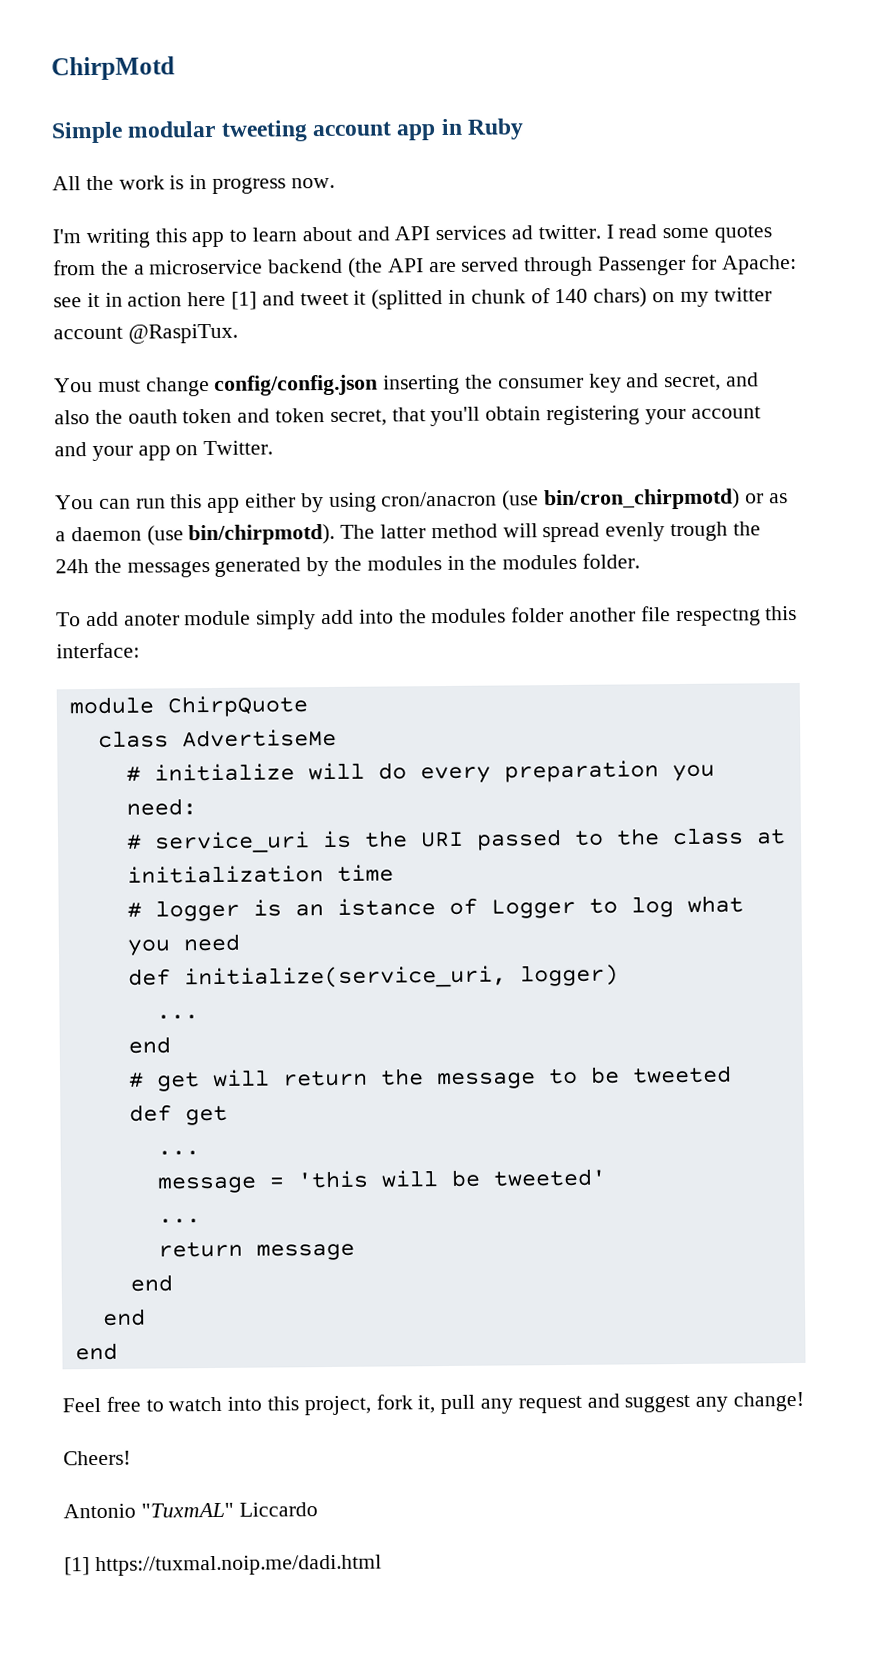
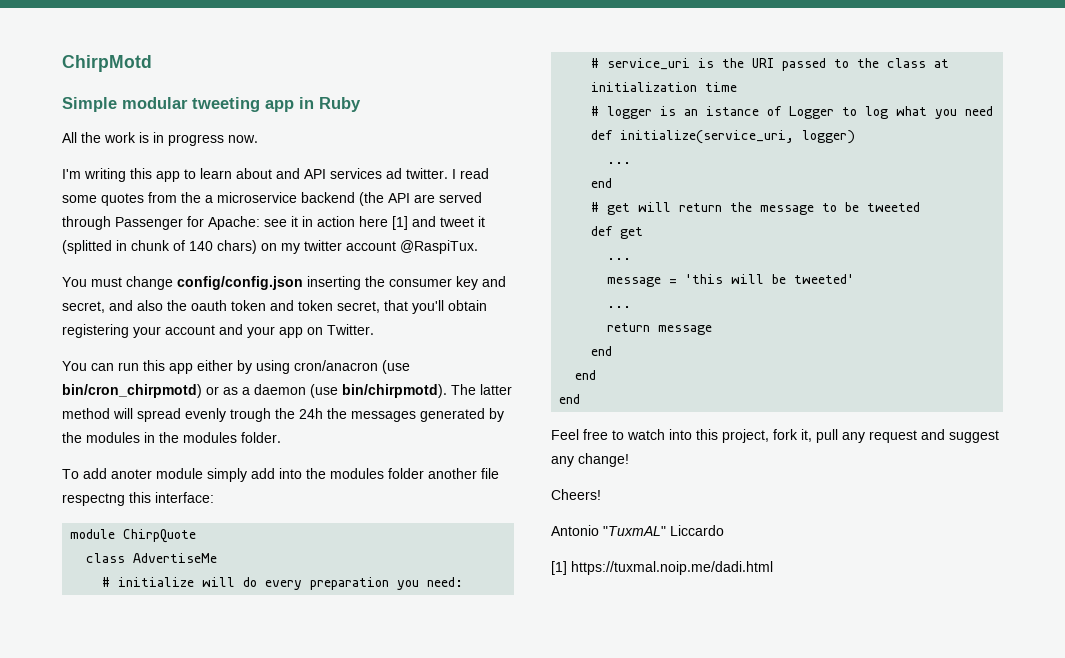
- Simple modular tweeting account app in Ruby
+ Simple modular tweeting app in Ruby

